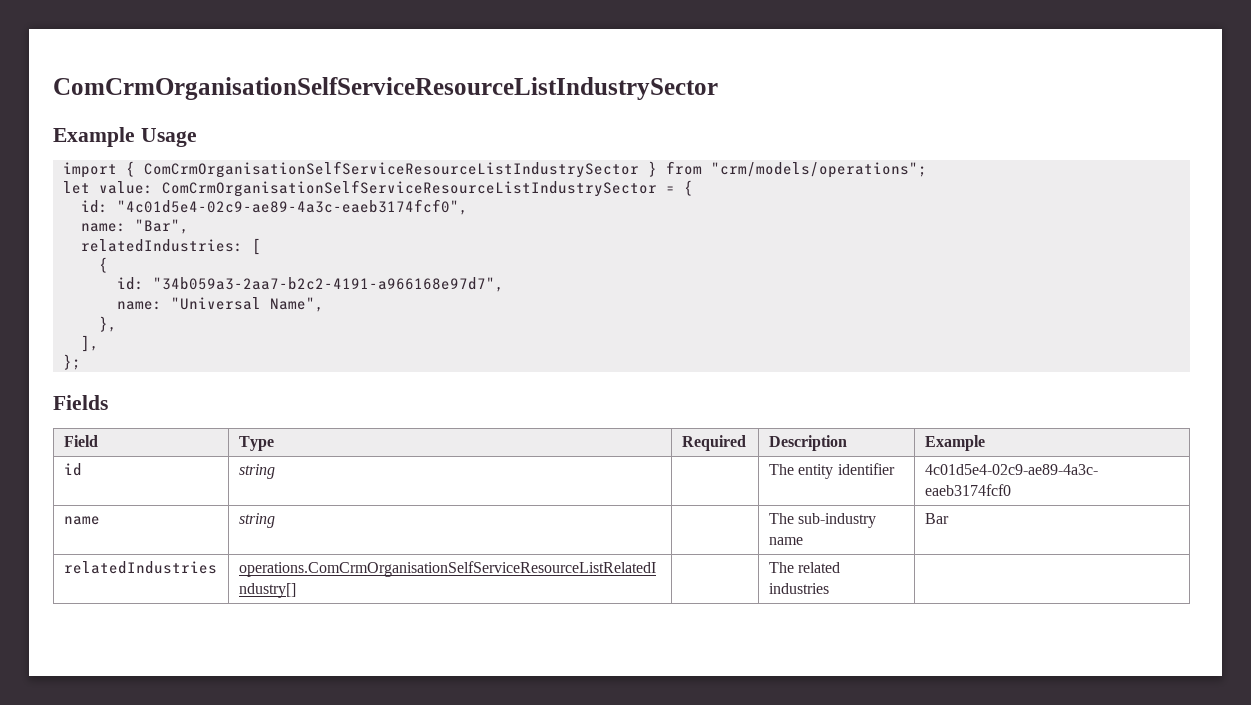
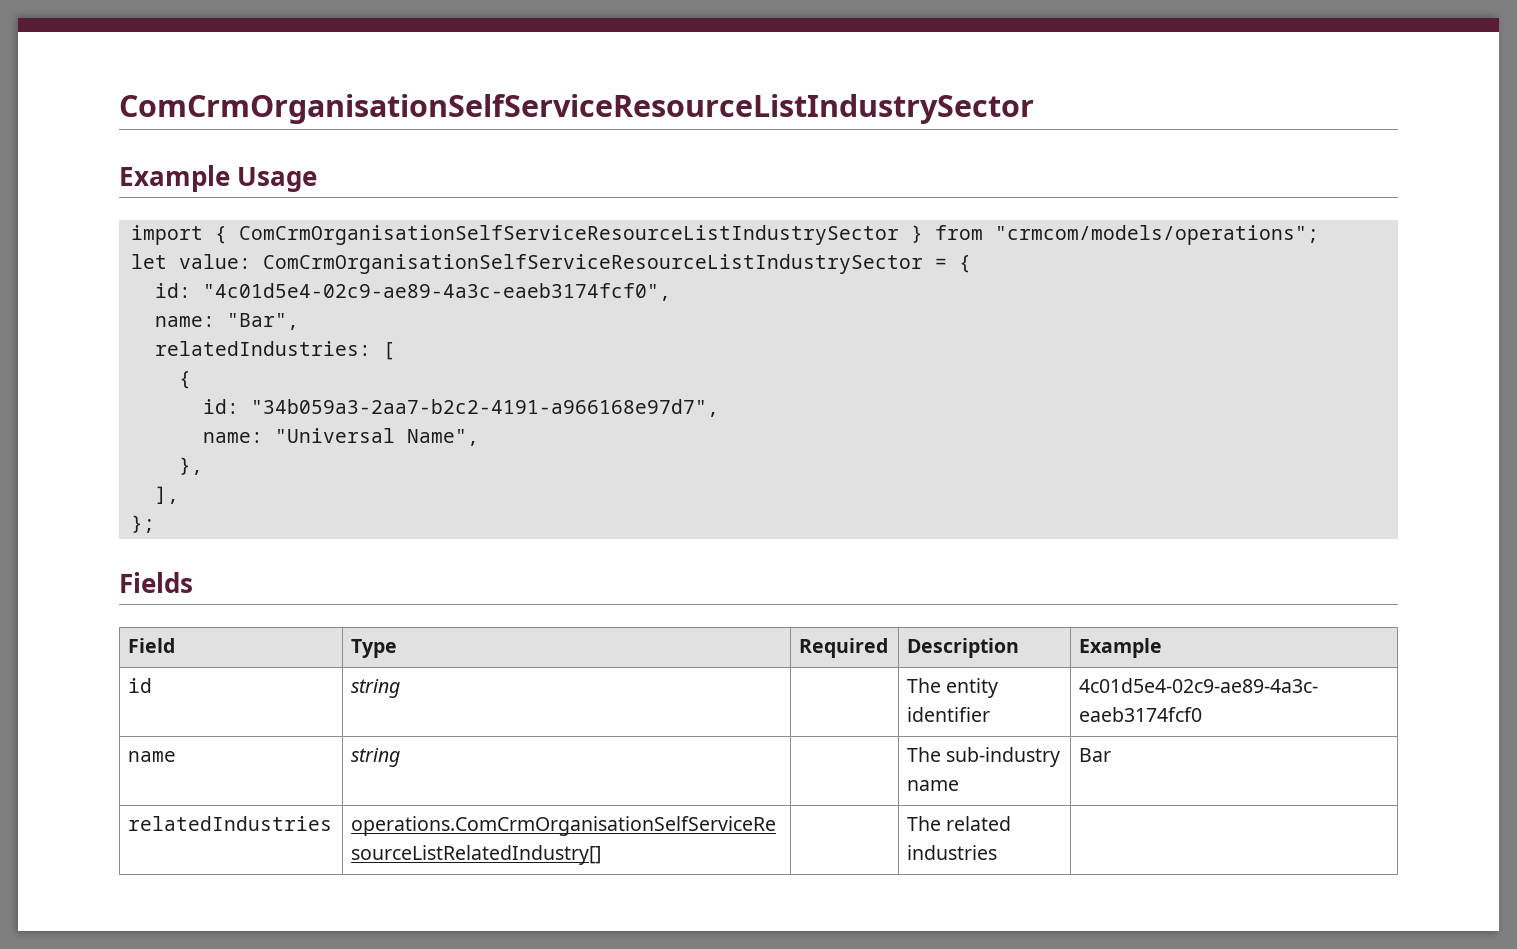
- import { ComCrmOrganisationSelfServiceResourceListIndustrySector } from "crm/models/operations";
+ import { ComCrmOrganisationSelfServiceResourceListIndustrySector } from "crmcom/models/operations";

